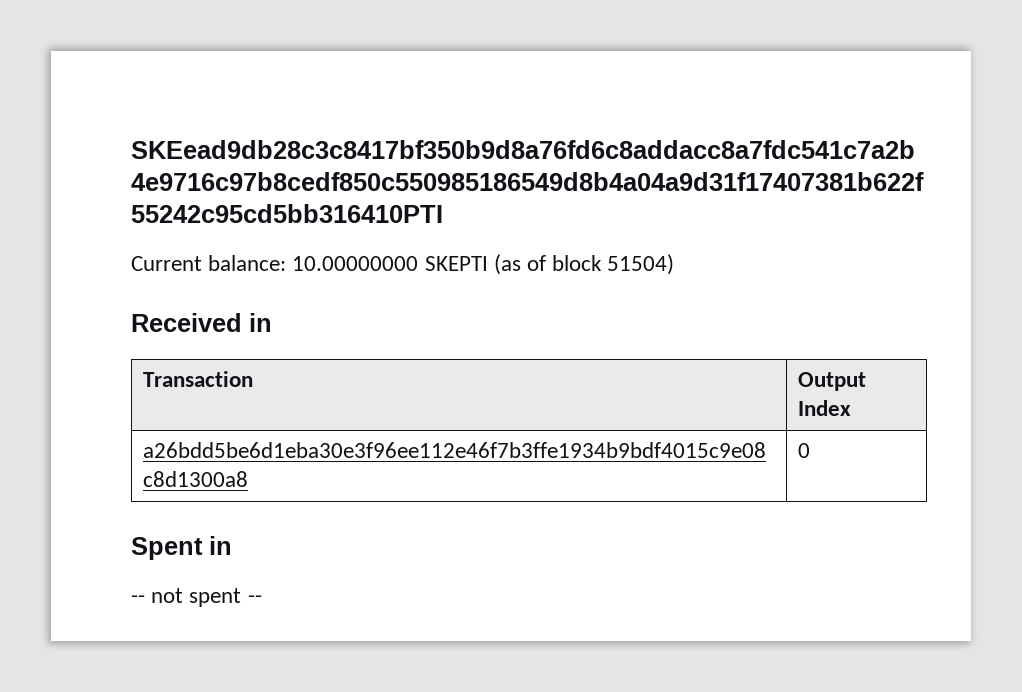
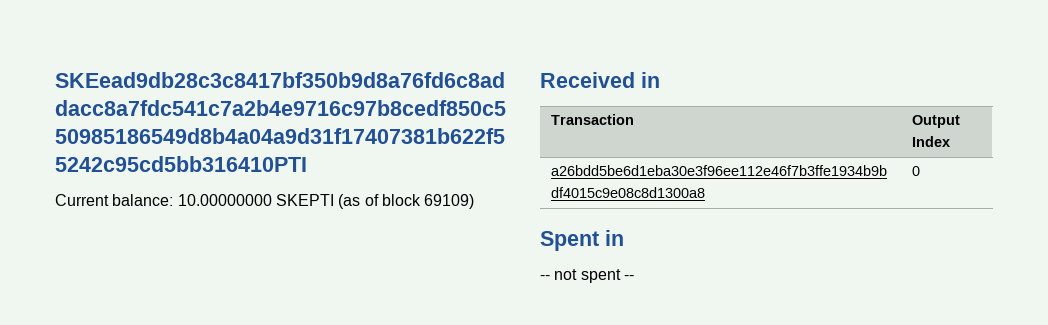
- Current balance: 10.00000000 SKEPTI (as of block 51504)
+ Current balance: 10.00000000 SKEPTI (as of block 69109)

